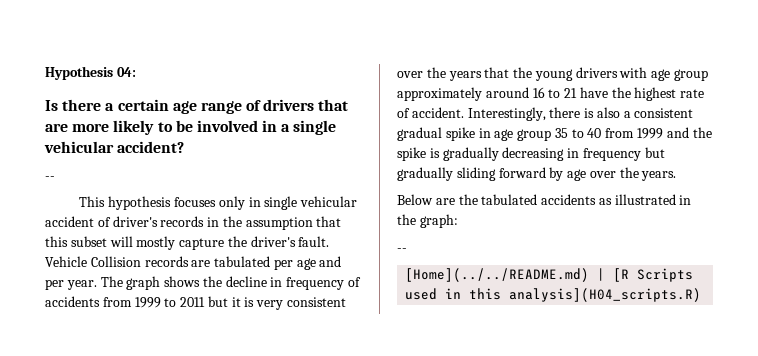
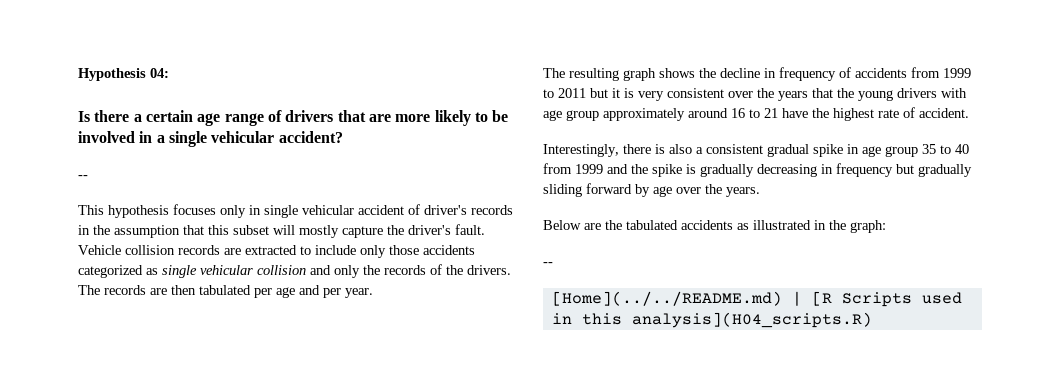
- Vehicle Collision records are tabulated per age and per year. The graph shows the decline in frequency of accidents from 1999 to 2011 but it is very consistent over the years that the young drivers with age group approximately around 16 to 21 have the highest rate of accident. Interestingly, there is also a consistent gradual spike in age group 35 to 40 from 1999 and the spike is gradually decreasing in frequency but gradually sliding forward by age over the years.
+ Vehicle collision records are extracted to include only those accidents categorized as single vehicular collision and only the records of the drivers. The records are then tabulated per age and per year.
+ The resulting graph shows the decline in frequency of accidents from 1999 to 2011 but it is very consistent over the years that the young drivers with age group approximately around 16 to 21 have the highest rate of accident.
+ Interestingly, there is also a consistent gradual spike in age group 35 to 40 from 1999 and the spike is gradually decreasing in frequency but gradually sliding forward by age over the years.

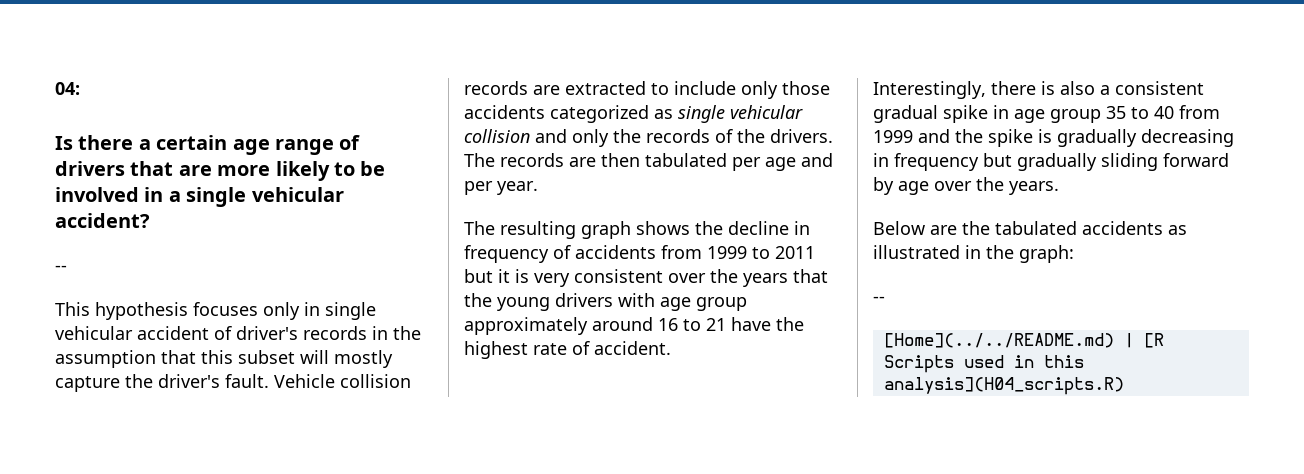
- Hypothesis 04:
+ 04:

